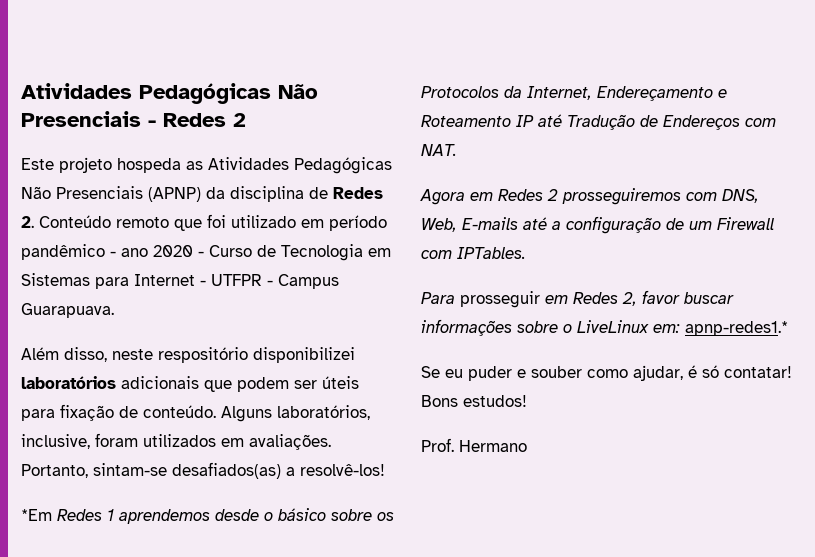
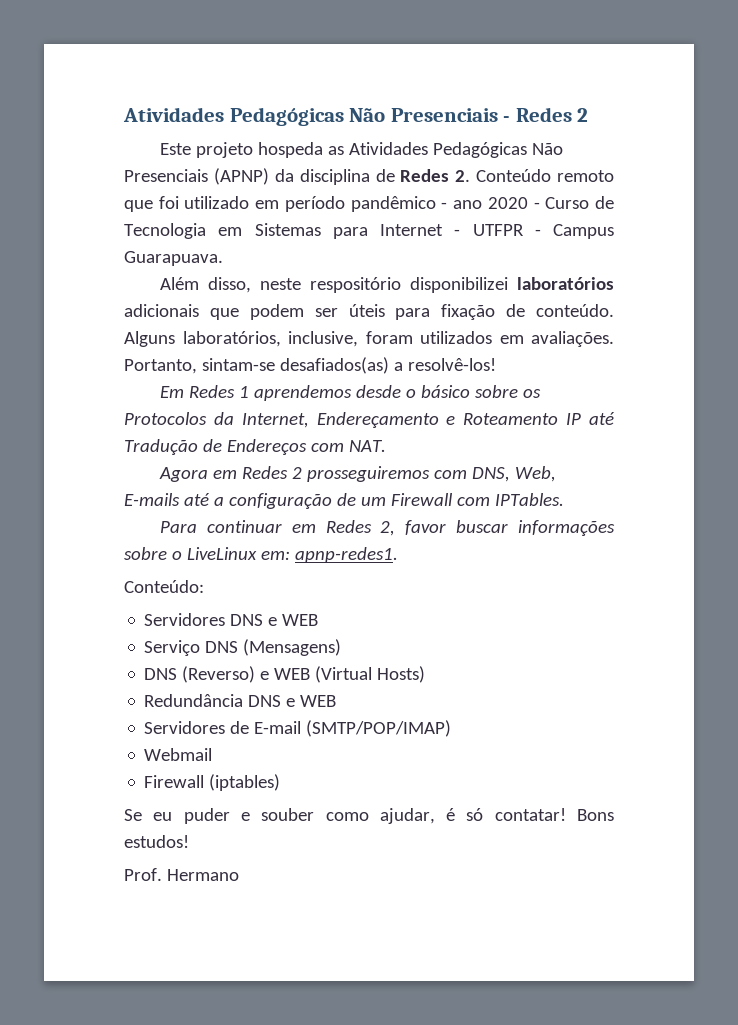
- *Em Redes 1 aprendemos desde o básico sobre os Protocolos da Internet, Endereçamento e Roteamento IP até Tradução de Endereços com NAT.
+ Em Redes 1 aprendemos desde o básico sobre os Protocolos da Internet, Endereçamento e Roteamento IP até Tradução de Endereços com NAT.
- Para prosseguir em Redes 2, favor buscar informações sobre o LiveLinux em: apnp-redes1.*
+ Para continuar em Redes 2, favor buscar informações sobre o LiveLinux em: apnp-redes1.
+ Conteúdo:
+ Servidores DNS e WEB
+ Serviço DNS (Mensagens)
+ DNS (Reverso) e WEB (Virtual Hosts)
+ Redundância DNS e WEB
+ Servidores de E-mail (SMTP/POP/IMAP)
+ Webmail
+ Firewall (iptables)

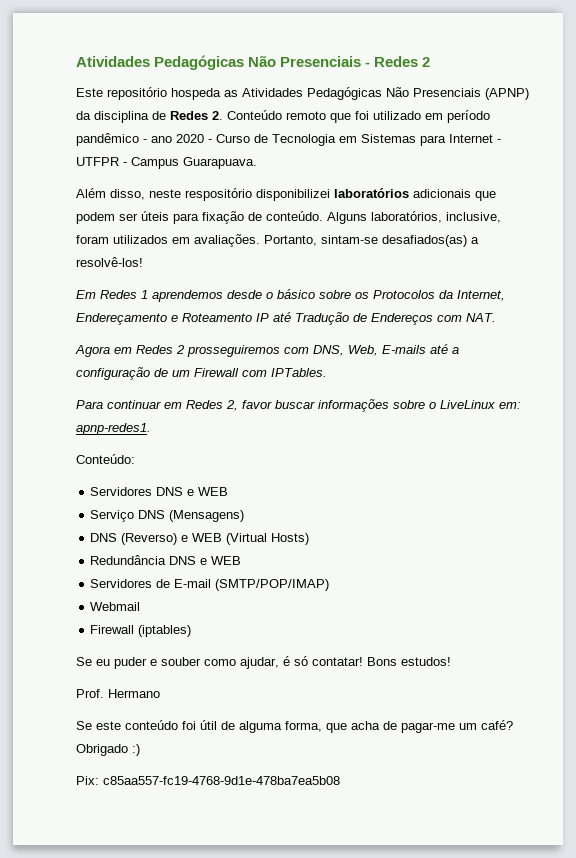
- Este projeto hospeda as Atividades Pedagógicas Não Presenciais (APNP) da disciplina de Redes 2. Conteúdo remoto que foi utilizado em período pandêmico - ano 2020 - Curso de Tecnologia em Sistemas para Internet - UTFPR - Campus Guarapuava.
+ Este repositório hospeda as Atividades Pedagógicas Não Presenciais (APNP) da disciplina de Redes 2. Conteúdo remoto que foi utilizado em período pandêmico - ano 2020 - Curso de Tecnologia em Sistemas para Internet - UTFPR - Campus Guarapuava.
+ Se este conteúdo foi útil de alguma forma, que acha de pagar-me um café? Obrigado :)
+ Pix: c85aa557-fc19-4768-9d1e-478ba7ea5b08

